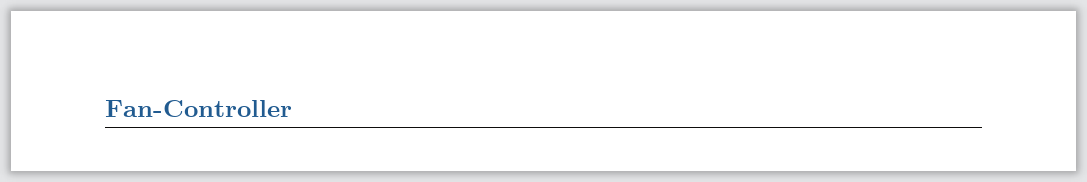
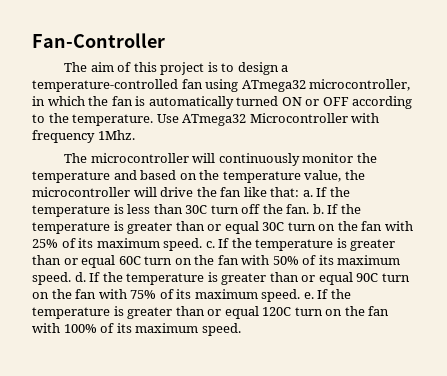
+ The aim of this project is to design a temperature-controlled fan using ATmega32 microcontroller, in which the fan is automatically turned ON or OFF according to the temperature. Use ATmega32 Microcontroller with frequency 1Mhz.
+ The microcontroller will continuously monitor the temperature and based on the temperature value, the microcontroller will drive the fan like that: a. If the temperature is less than 30C turn off the fan. b. If the temperature is greater than or equal 30C turn on the fan with 25% of its maximum speed. c. If the temperature is greater than or equal 60C turn on the fan with 50% of its maximum speed. d. If the temperature is greater than or equal 90C turn on the fan with 75% of its maximum speed. e. If the temperature is greater than or equal 120C turn on the fan with 100% of its maximum speed.

